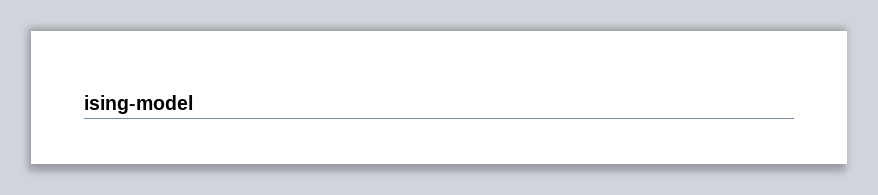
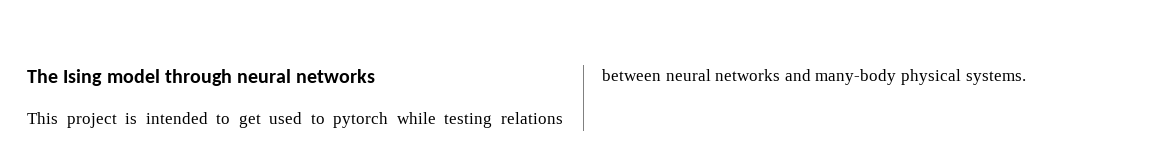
- ising-model
+ The Ising model through neural networks
+ This project is intended to get used to pytorch while testing relations between neural networks and many-body physical systems.

